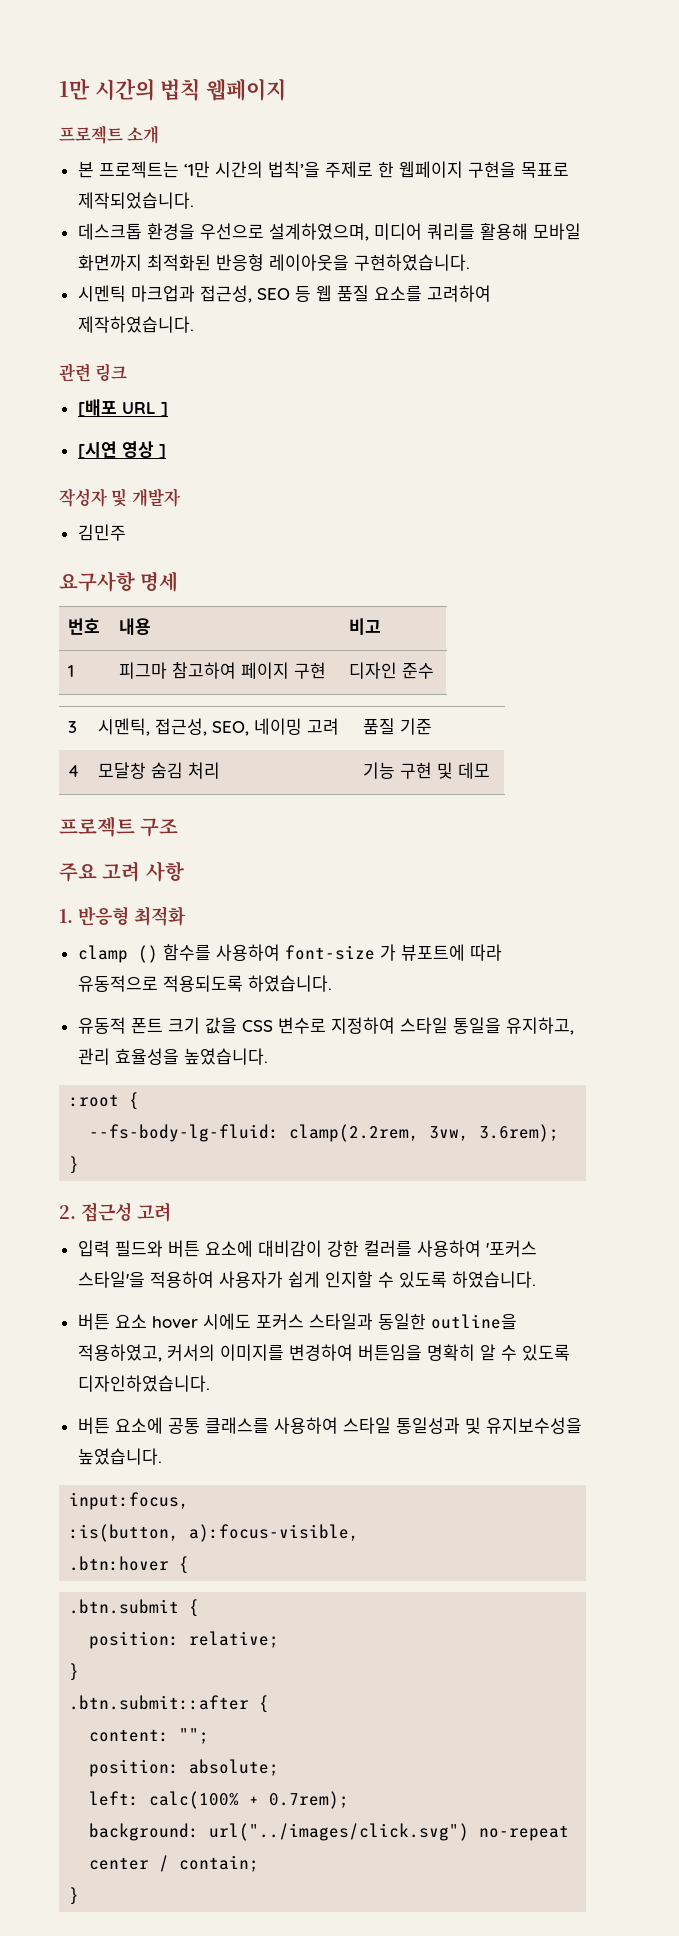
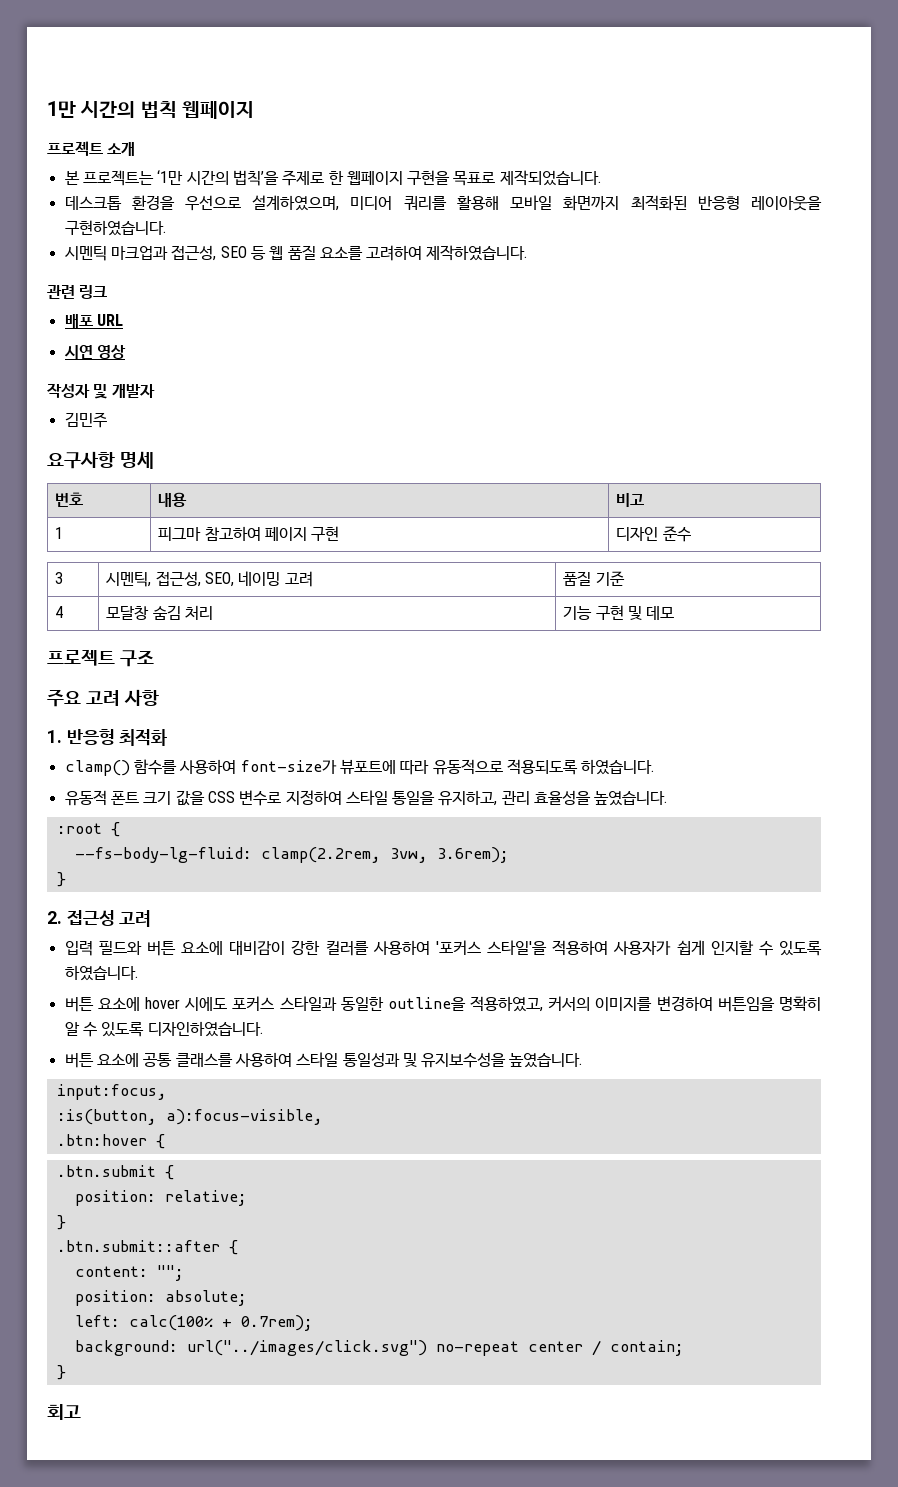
- [배포 URL ]
- [시연 영상 ]
+ 배포 URL
+ 시연 영상
- clamp () 함수를 사용하여 font-size 가 뷰포트에 따라 유동적으로 적용되도록 하였습니다.
+ clamp() 함수를 사용하여 font-size가 뷰포트에 따라 유동적으로 적용되도록 하였습니다.
- 버튼 요소 hover 시에도 포커스 스타일과 동일한 outline을 적용하였고, 커서의 이미지를 변경하여 버튼임을 명확히 알 수 있도록 디자인하였습니다.
+ 버튼 요소에 hover 시에도 포커스 스타일과 동일한 outline을 적용하였고, 커서의 이미지를 변경하여 버튼임을 명확히 알 수 있도록 디자인하였습니다.
+ 회고

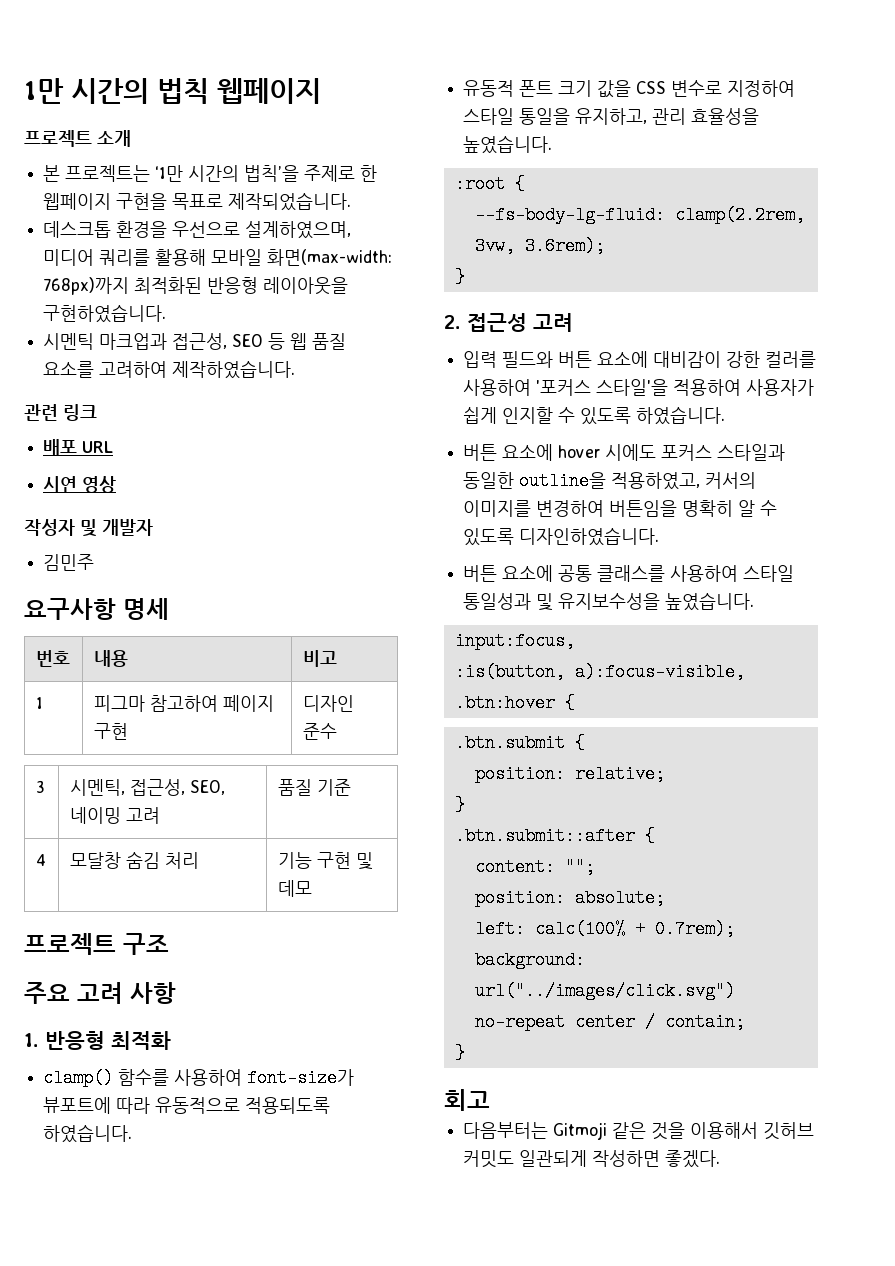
- 데스크톱 환경을 우선으로 설계하였으며, 미디어 쿼리를 활용해 모바일 화면까지 최적화된 반응형 레이아웃을 구현하였습니다.
+ 데스크톱 환경을 우선으로 설계하였으며, 미디어 쿼리를 활용해 모바일 화면(max-width: 768px)까지 최적화된 반응형 레이아웃을 구현하였습니다.
+ 다음부터는 Gitmoji 같은 것을 이용해서 깃허브 커밋도 일관되게 작성하면 좋겠다.

